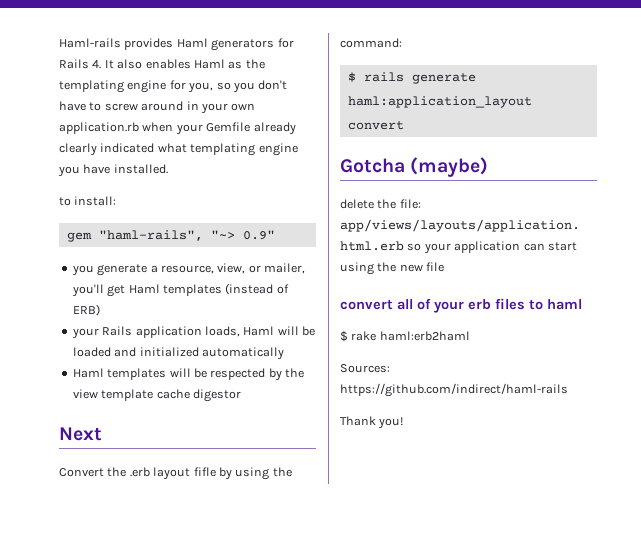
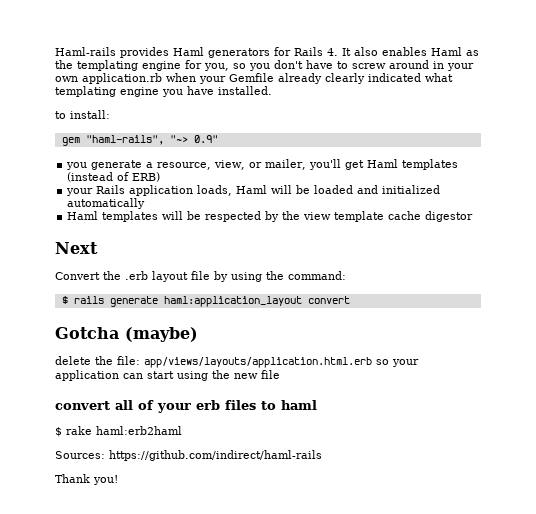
- Convert the .erb layout fifle by using the command:
+ Convert the .erb layout file by using the command:

